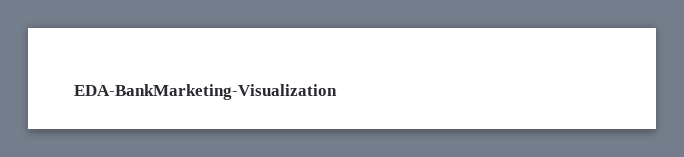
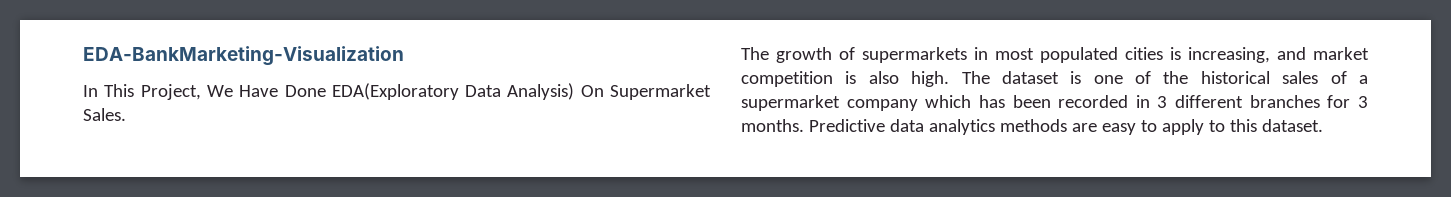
+ In This Project, We Have Done EDA(Exploratory Data Analysis) On Supermarket Sales.
+ The growth of supermarkets in most populated cities is increasing, and market competition is also high. The dataset is one of the historical sales of a supermarket company which has been recorded in 3 different branches for 3 months. Predictive data analytics methods are easy to apply to this dataset.

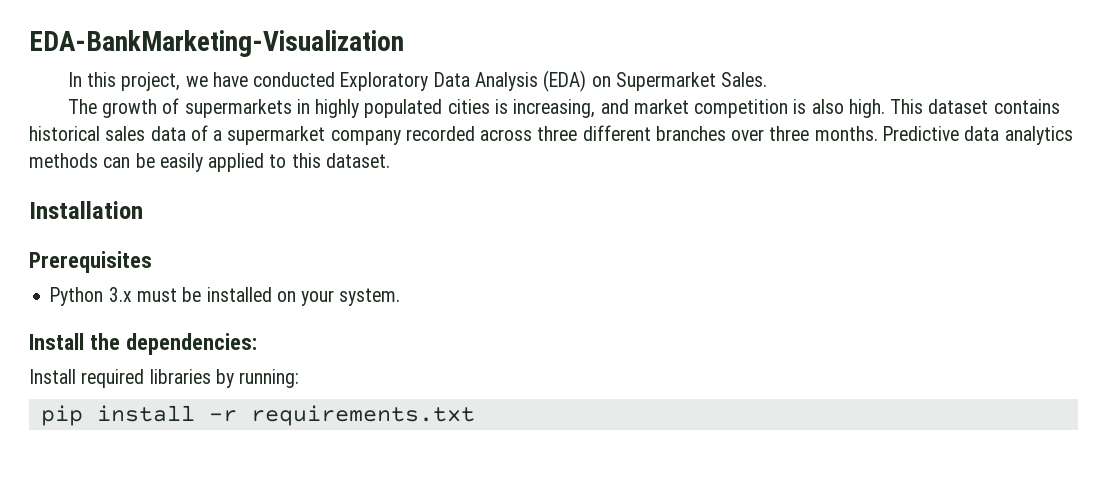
- In This Project, We Have Done EDA(Exploratory Data Analysis) On Supermarket Sales.
+ In this project, we have conducted Exploratory Data Analysis (EDA) on Supermarket Sales.
- The growth of supermarkets in most populated cities is increasing, and market competition is also high.
+ The growth of supermarkets in highly populated cities is increasing, and market competition is also high.
- The dataset is one of the historical sales of a supermarket company which has been recorded in 3 different branches for 3 months.
+ This dataset contains historical sales data of a supermarket company recorded across three different branches over three months.
- Predictive data analytics methods are easy to apply to this dataset.
+ Predictive data analytics methods can be easily applied to this dataset.
+ Installation
+ Prerequisites
+ Python 3.x must be installed on your system.
+ Install the dependencies:
+ Install required libraries by running:
+ pip install -r requirements.txt

